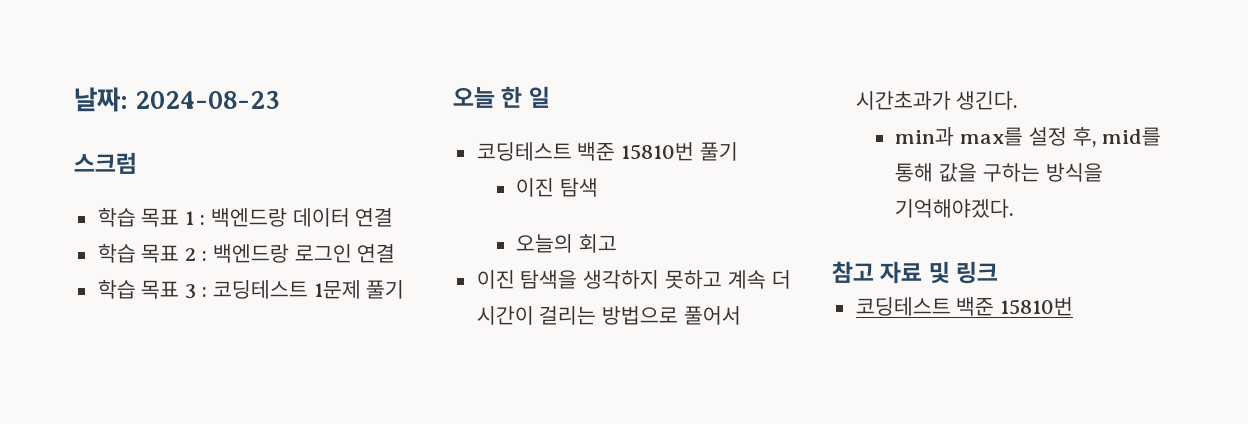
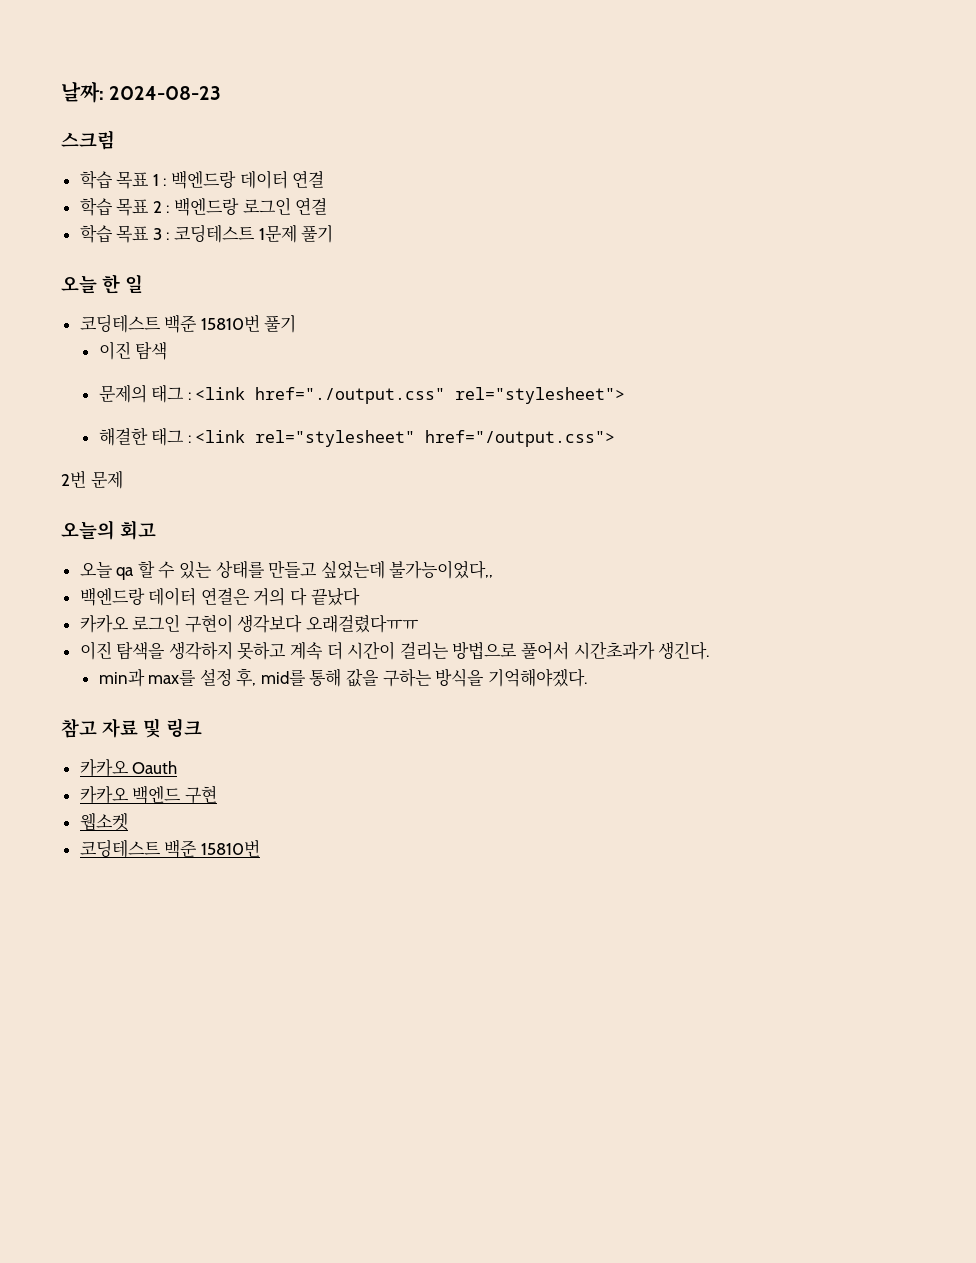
+ 문제의 태그 : <link href="./output.css" rel="stylesheet">
+ 해결한 태그 : <link rel="stylesheet" href="/output.css">
+ 2번 문제
  오늘의 회고
+ 오늘 qa 할 수 있는 상태를 만들고 싶었는데 불가능이었다,,
+ 백엔드랑 데이터 연결은 거의 다 끝났다
+ 카카오 로그인 구현이 생각보다 오래걸렸다ㅠㅠ
+ 카카오 Oauth
+ 카카오 백엔드 구현
+ 웹소켓

